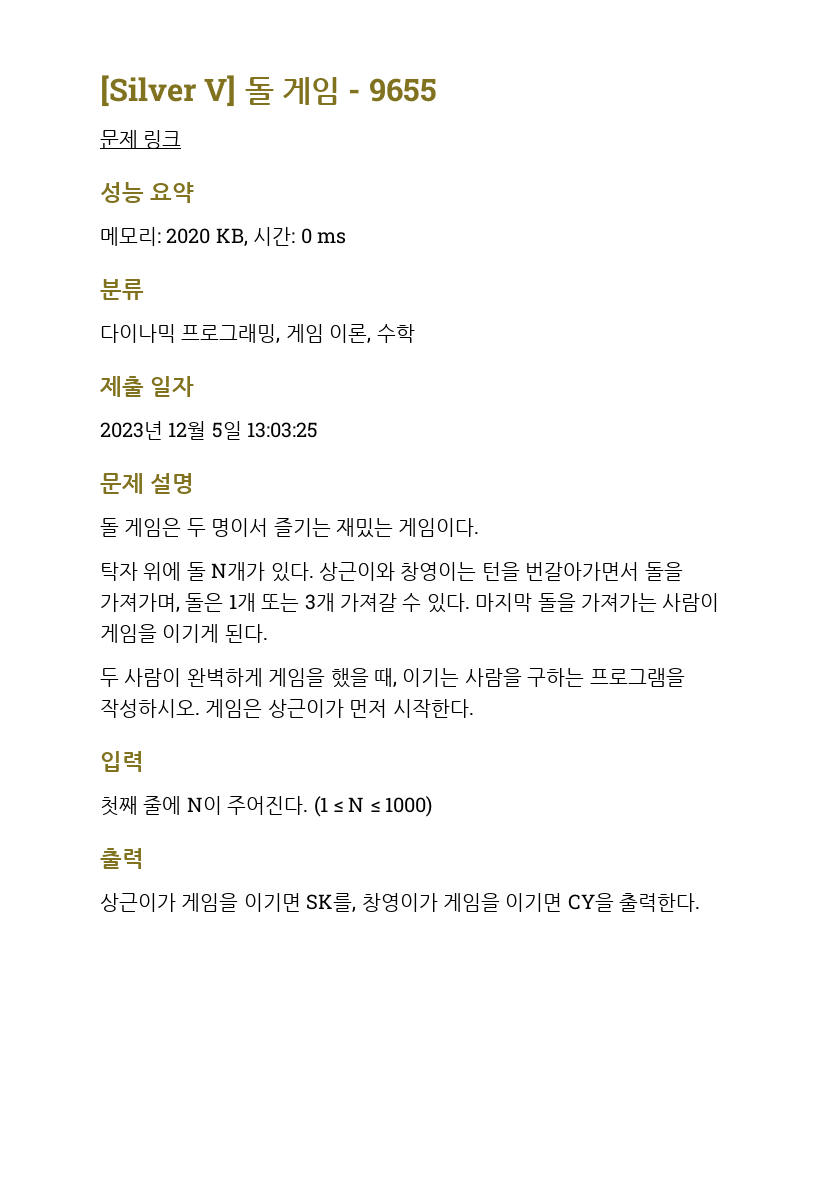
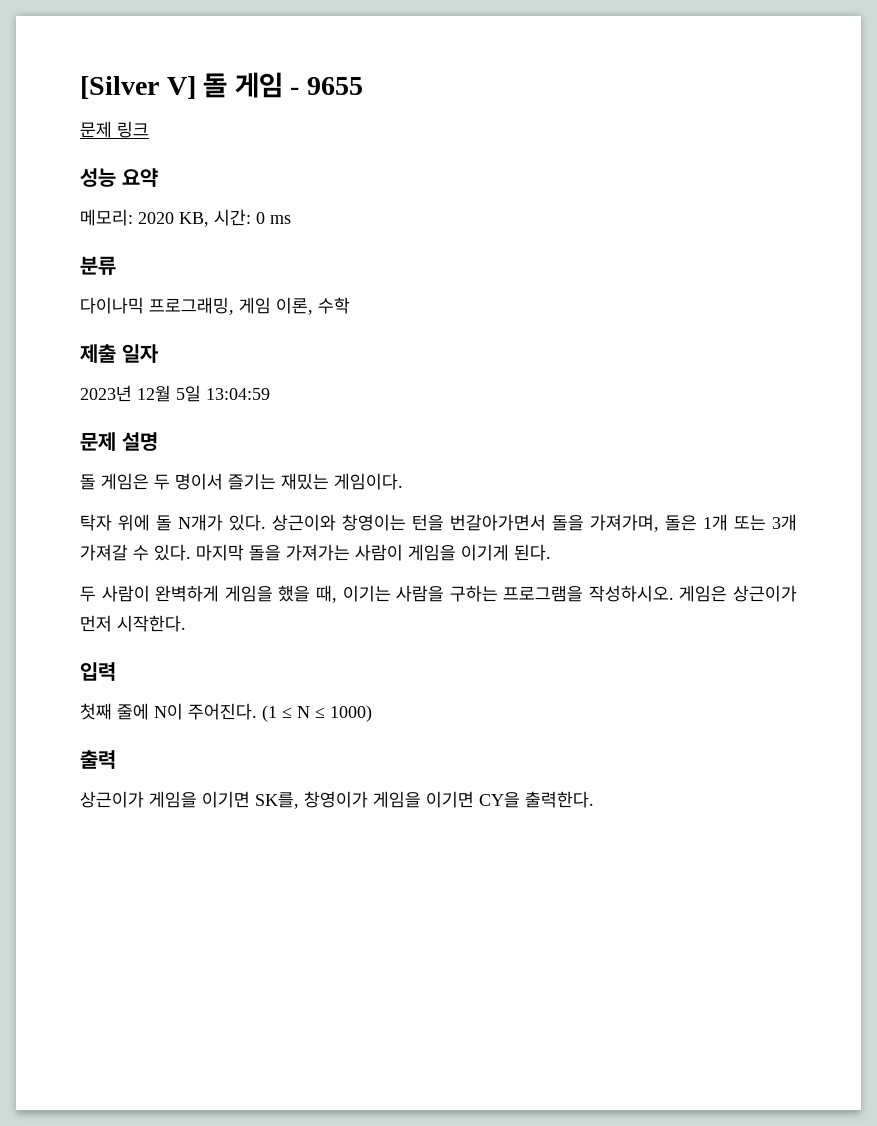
- 2023년 12월 5일 13:03:25
+ 2023년 12월 5일 13:04:59

